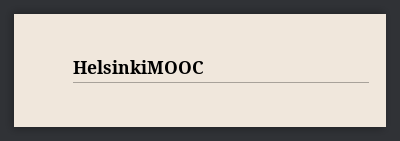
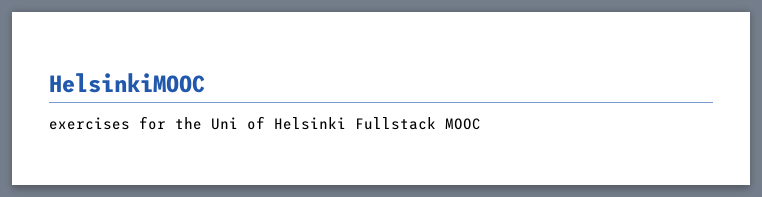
+ exercises for the Uni of Helsinki Fullstack MOOC

